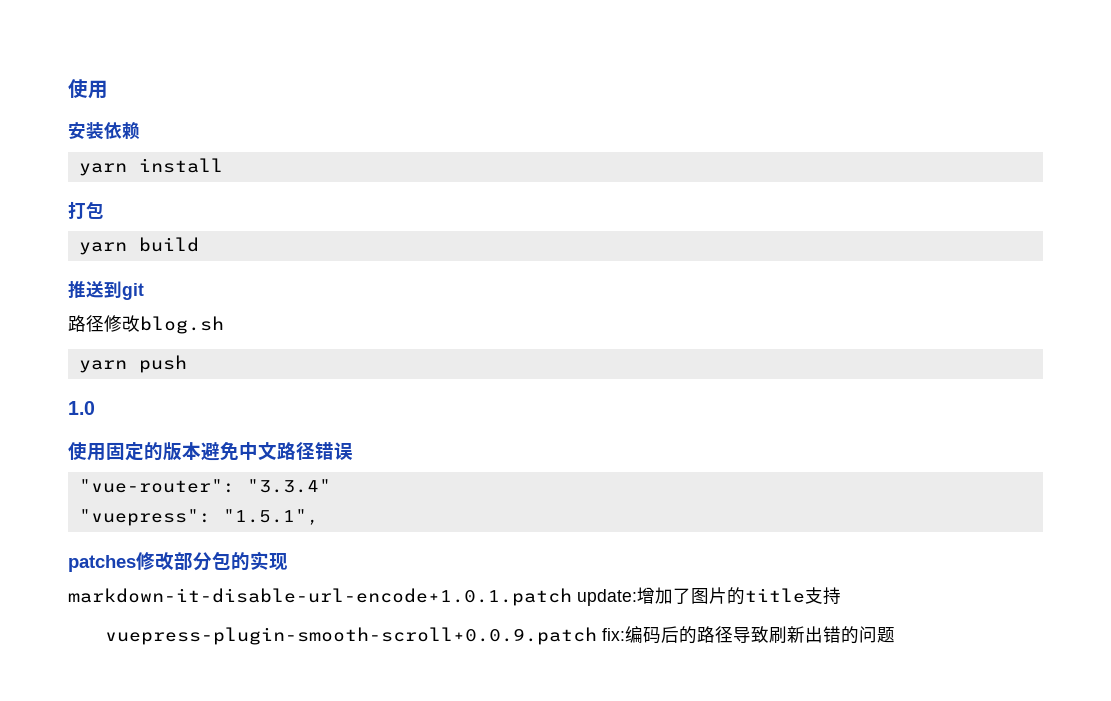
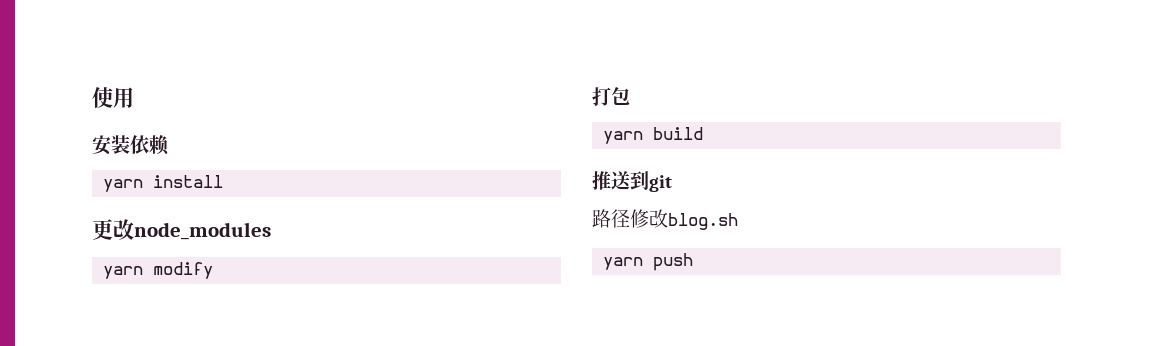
+ 更改node_modules
+ yarn modify
- 1.0
- 使用固定的版本避免中文路径错误
- "vue-router": "3.3.4"
- "vuepress": "1.5.1",
- patches修改部分包的实现
- markdown-it-disable-url-encode+1.0.1.patch update:增加了图片的title支持
- vuepress-plugin-smooth-scroll+0.0.9.patch fix:编码后的路径导致刷新出错的问题

